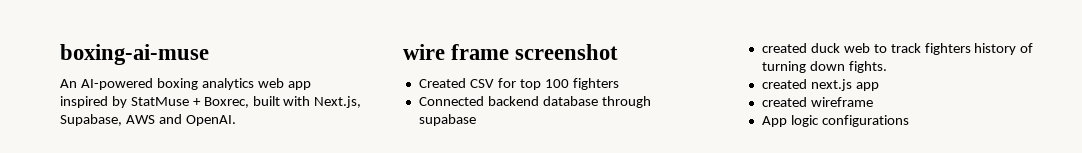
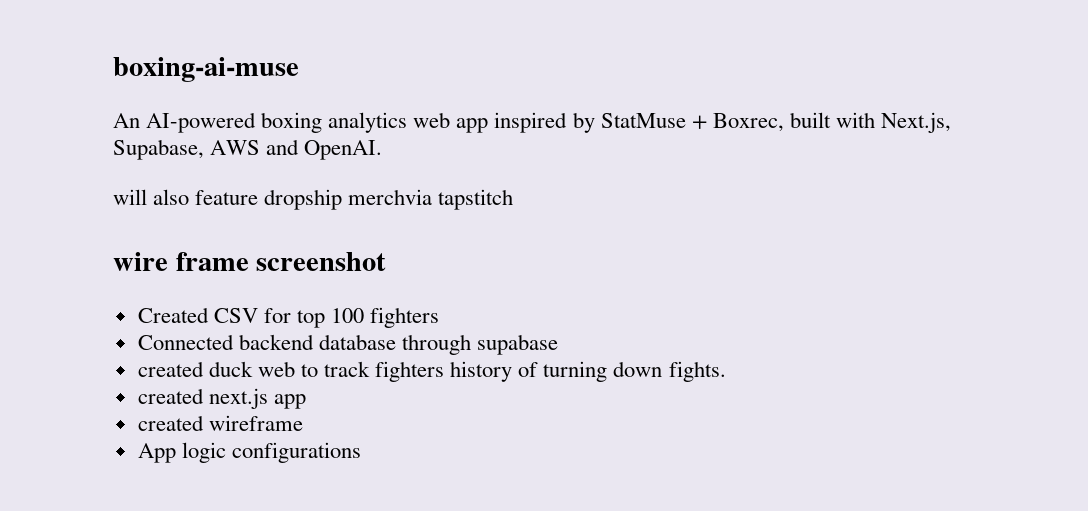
+ will also feature dropship merchvia tapstitch

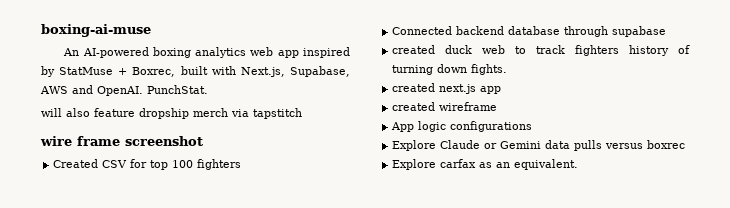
+ PunchStat.
- will also feature dropship merchvia tapstitch
+ will also feature dropship merch via tapstitch
+ Explore Claude or Gemini data pulls versus boxrec
+ Explore carfax as an equivalent.

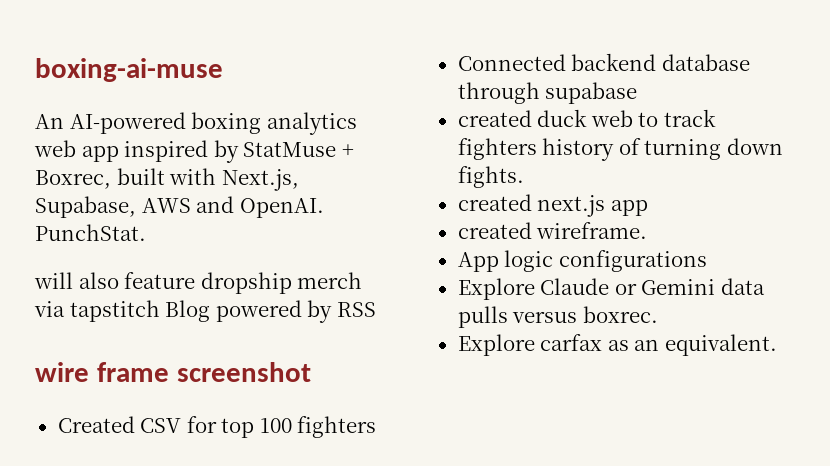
- will also feature dropship merch via tapstitch
+ will also feature dropship merch via tapstitch Blog powered by RSS
- created wireframe
+ created wireframe.
- Explore Claude or Gemini data pulls versus boxrec
+ Explore Claude or Gemini data pulls versus boxrec.

